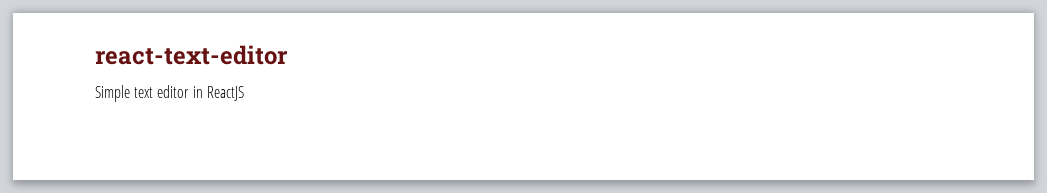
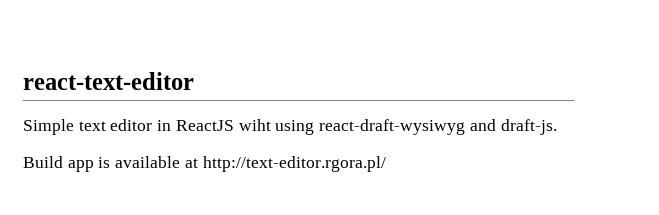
- Simple text editor in ReactJS
+ Simple text editor in ReactJS wiht using react-draft-wysiwyg and draft-js.
+ Build app is available at http://text-editor.rgora.pl/

